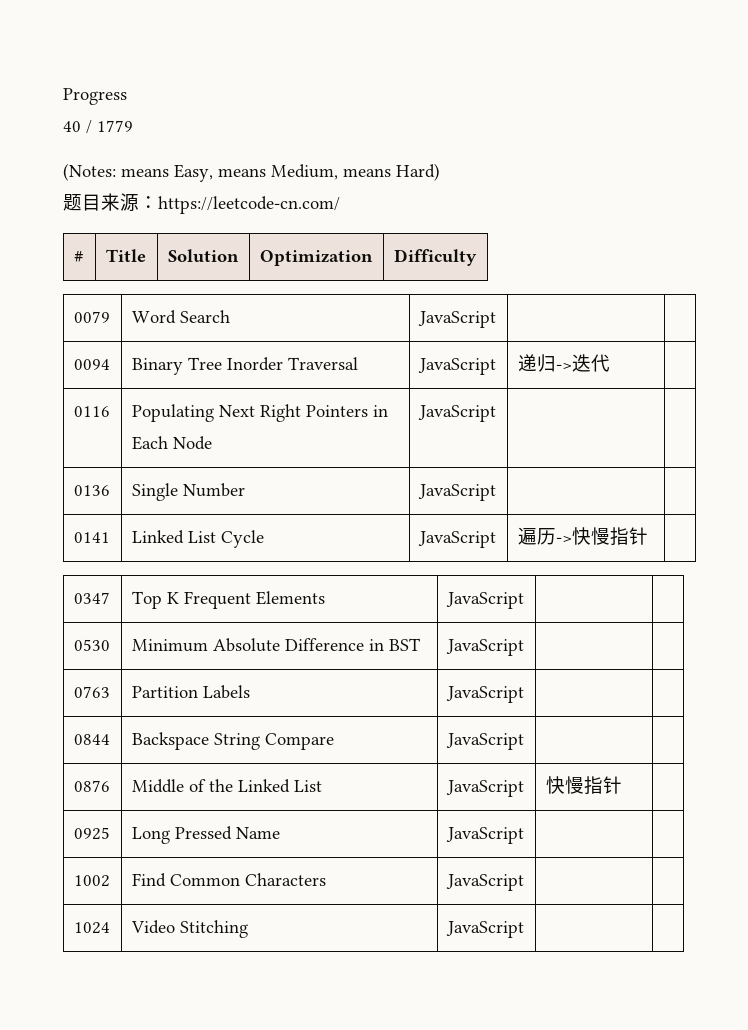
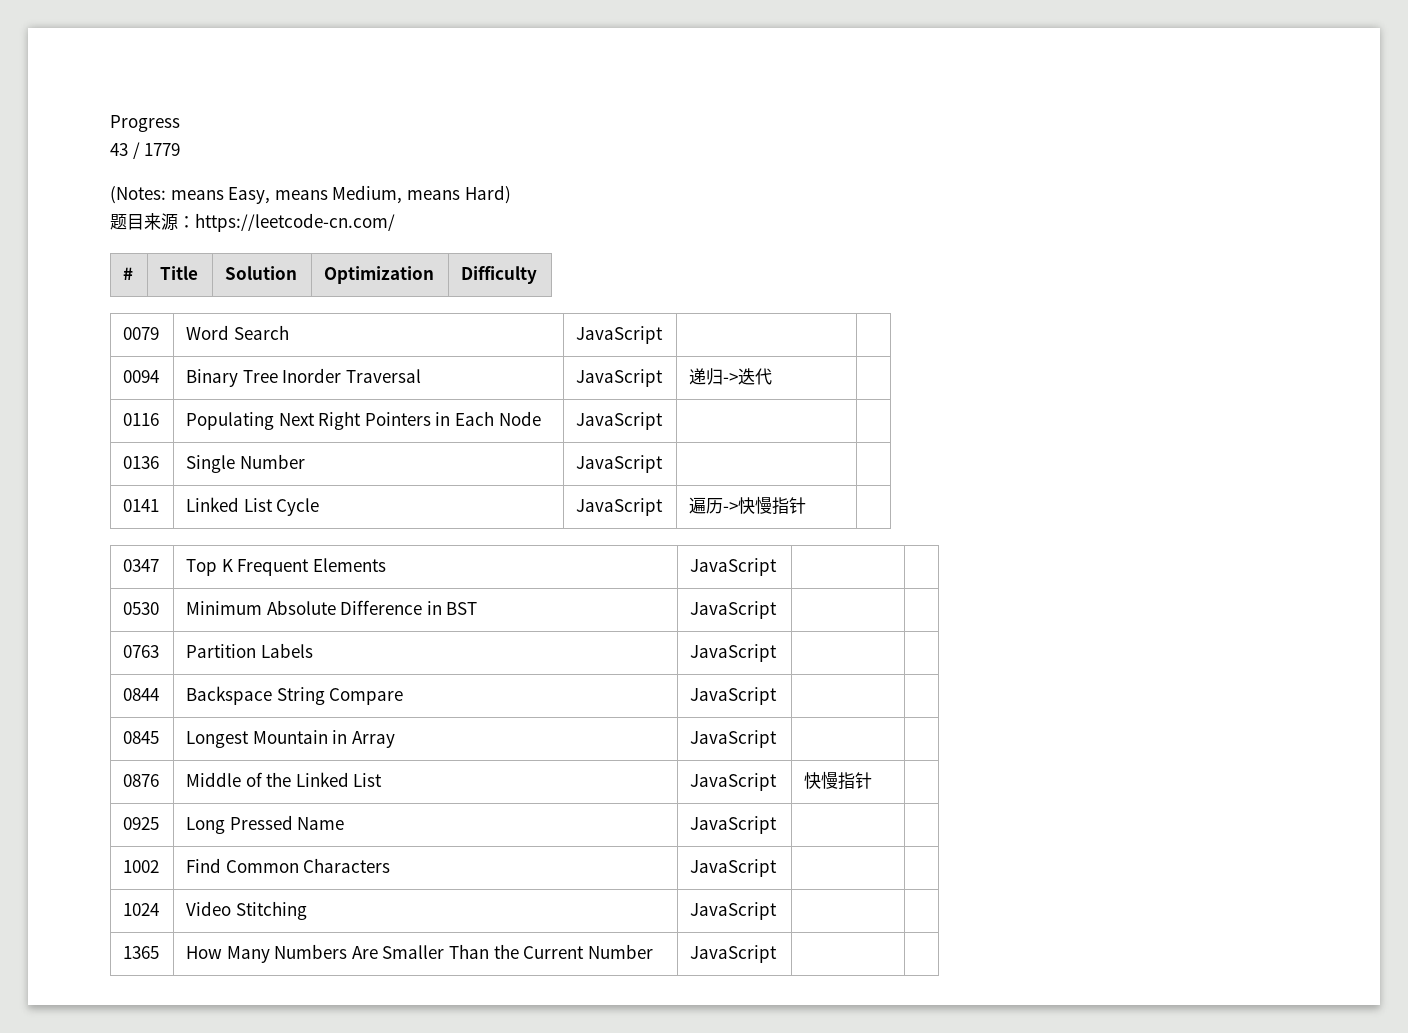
- 40 / 1779
+ 43 / 1779
+ 0845 | Longest Mountain in Array | JavaScript | |
+ 1365 | How Many Numbers Are Smaller Than the Current Number | JavaScript | |

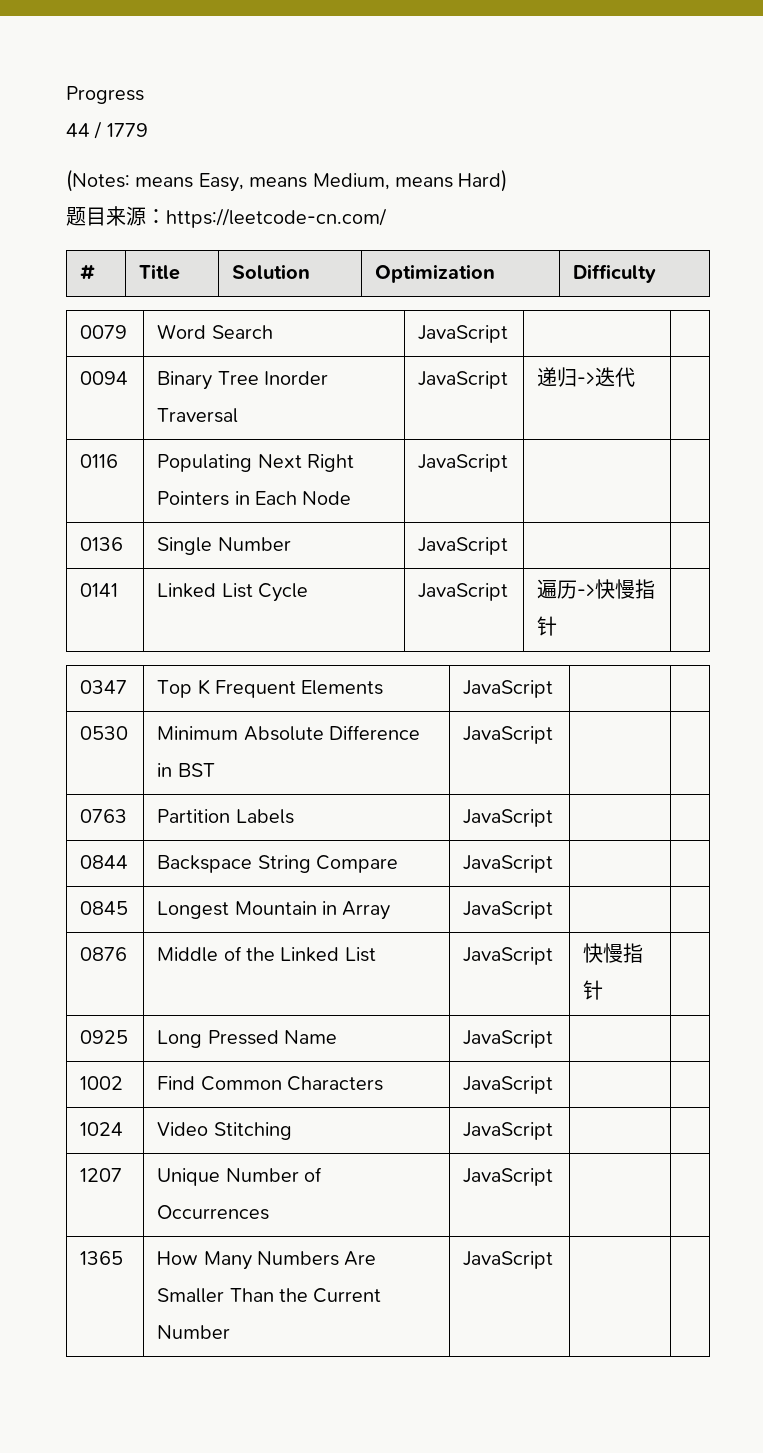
- 43 / 1779
+ 44 / 1779
+ 1207 | Unique Number of Occurrences | JavaScript | |

